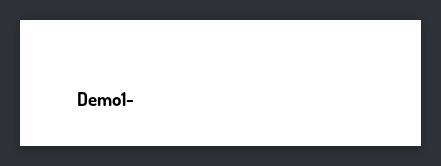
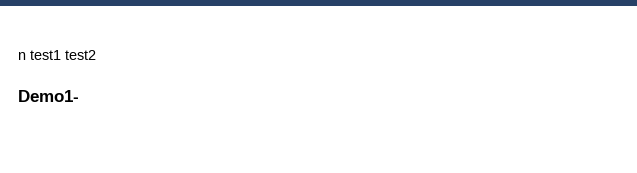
+ n test1 test2

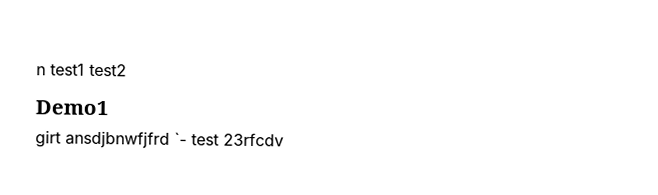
- Demo1-
+ Demo1
+ girt ansdjbnwfjfrd `- test 23rfcdv

